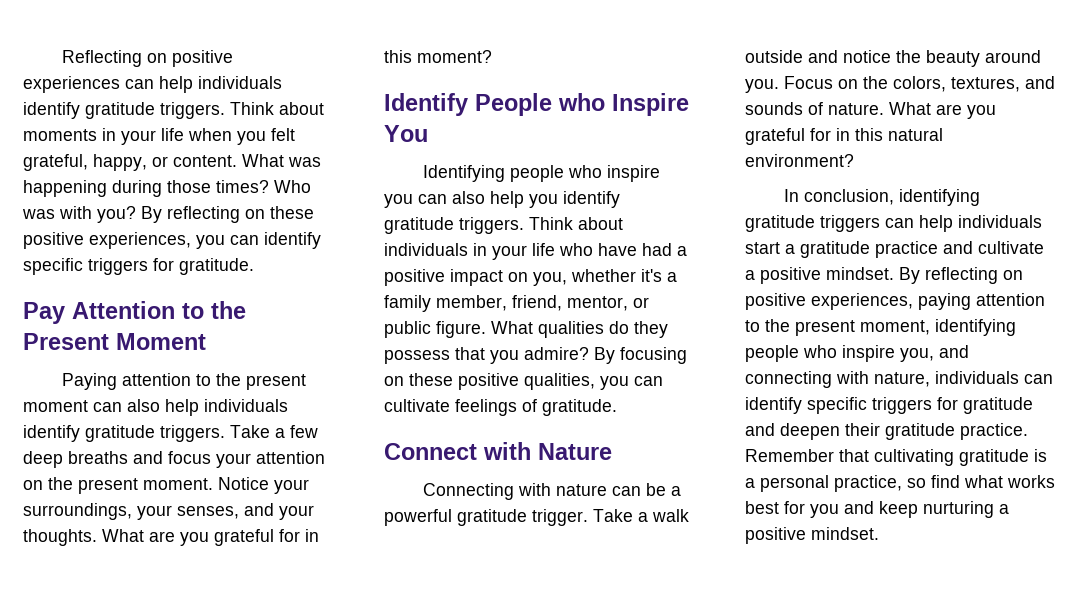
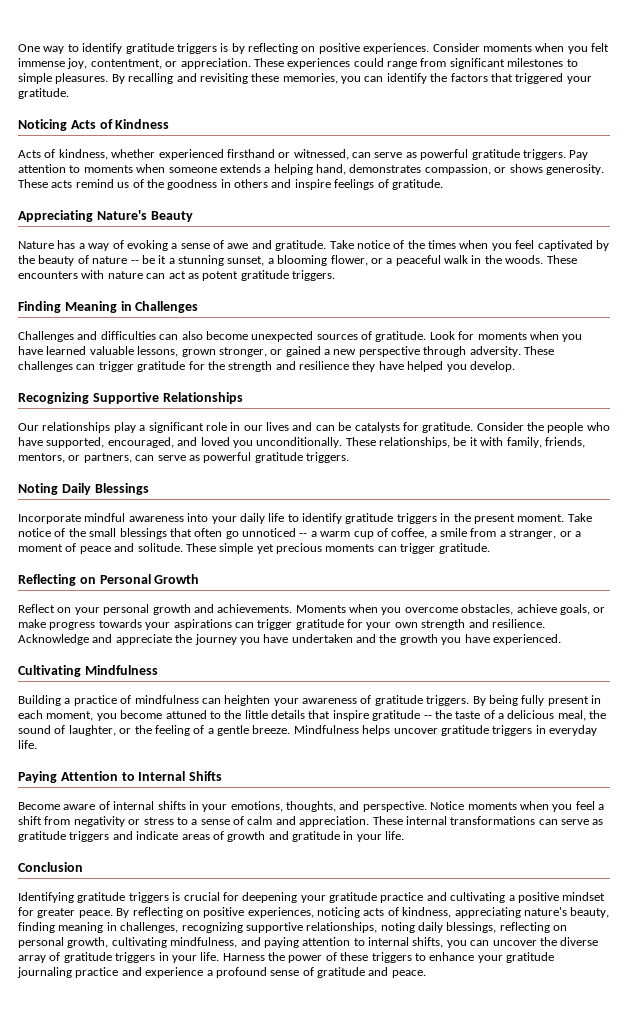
- Reflecting on positive experiences can help individuals identify gratitude triggers. Think about moments in your life when you felt grateful, happy, or content. What was happening during those times? Who was with you? By reflecting on these positive experiences, you can identify specific triggers for gratitude.
- Pay Attention to the Present Moment
- Paying attention to the present moment can also help individuals identify gratitude triggers. Take a few deep breaths and focus your attention on the present moment. Notice your surroundings, your senses, and your thoughts. What are you grateful for in this moment?
- Identify People who Inspire You
- Identifying people who inspire you can also help you identify gratitude triggers. Think about individuals in your life who have had a positive impact on you, whether it's a family member, friend, mentor, or public figure. What qualities do they possess that you admire? By focusing on these positive qualities, you can cultivate feelings of gratitude.
- Connect with Nature
- Connecting with nature can be a powerful gratitude trigger. Take a walk outside and notice the beauty around you. Focus on the colors, textures, and sounds of nature. What are you grateful for in this natural environment?
- In conclusion, identifying gratitude triggers can help individuals start a gratitude practice and cultivate a positive mindset.
+ One way to identify gratitude triggers is by reflecting on positive experiences. Consider moments when you felt immense joy, contentment, or appreciation. These experiences could range from significant milestones to simple pleasures. By recalling and revisiting these memories, you can identify the factors that triggered your gratitude.
+ Noticing Acts of Kindness
+ Acts of kindness, whether experienced firsthand or witnessed, can serve as powerful gratitude triggers. Pay attention to moments when someone extends a helping hand, demonstrates compassion, or shows generosity. These acts remind us of the goodness in others and inspire feelings of gratitude.
+ Appreciating Nature's Beauty
+ Nature has a way of evoking a sense of awe and gratitude. Take notice of the times when you feel captivated by the beauty of nature -- be it a stunning sunset, a blooming flower, or a peaceful walk in the woods. These encounters with nature can act as potent gratitude triggers.
+ Finding Meaning in Challenges
+ Challenges and difficulties can also become unexpected sources of gratitude. Look for moments when you have learned valuable lessons, grown stronger, or gained a new perspective through adversity. These challenges can trigger gratitude for the strength and resilience they have helped you develop.
+ Recognizing Supportive Relationships
+ Our relationships play a significant role in our lives and can be catalysts for gratitude. Consider the people who have supported, encouraged, and loved you unconditionally. These relationships, be it with family, friends, mentors, or partners, can serve as powerful gratitude triggers.
+ Noting Daily Blessings
+ Incorporate mindful awareness into your daily life to identify gratitude triggers in the present moment. Take notice of the small blessings that often go unnoticed -- a warm cup of coffee, a smile from a stranger, or a moment of peace and solitude. These simple yet precious moments can trigger gratitude.
+ Reflecting on Personal Growth
+ Reflect on your personal growth and achievements. Moments when you overcome obstacles, achieve goals, or make progress towards your aspirations can trigger gratitude for your own strength and resilience. Acknowledge and appreciate the journey you have undertaken and the growth you have experienced.
+ Cultivating Mindfulness
+ Building a practice of mindfulness can heighten your awareness of gratitude triggers. By being fully present in each moment, you become attuned to the little details that inspire gratitude -- the taste of a delicious meal, the sound of laughter, or the feeling of a gentle breeze. Mindfulness helps uncover gratitude triggers in everyday life.
+ Paying Attention to Internal Shifts
+ Become aware of internal shifts in your emotions, thoughts, and perspective. Notice moments when you feel a shift from negativity or stress to a sense of calm and appreciation. These internal transformations can serve as gratitude triggers and indicate areas of growth and gratitude in your life.
+ Conclusion
+ Identifying gratitude triggers is crucial for deepening your gratitude practice and cultivating a positive mindset for greater peace.
- By reflecting on positive experiences, paying attention to the present moment, identifying people who inspire you, and connecting with nature, individuals can identify specific triggers for gratitude and deepen their gratitude practice. Remember that cultivating gratitude is a personal practice, so find what works best for you and keep nurturing a positive mindset.
+ By reflecting on positive experiences, noticing acts of kindness, appreciating nature's beauty, finding meaning in challenges, recognizing supportive relationships, noting daily blessings, reflecting on personal growth, cultivating mindfulness, and paying attention to internal shifts, you can uncover the diverse array of gratitude triggers in your life. Harness the power of these triggers to enhance your gratitude journaling practice and experience a profound sense of gratitude and peace.

